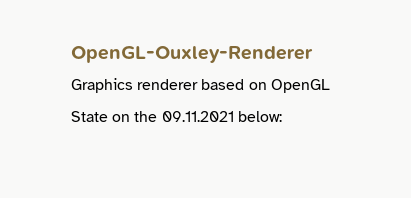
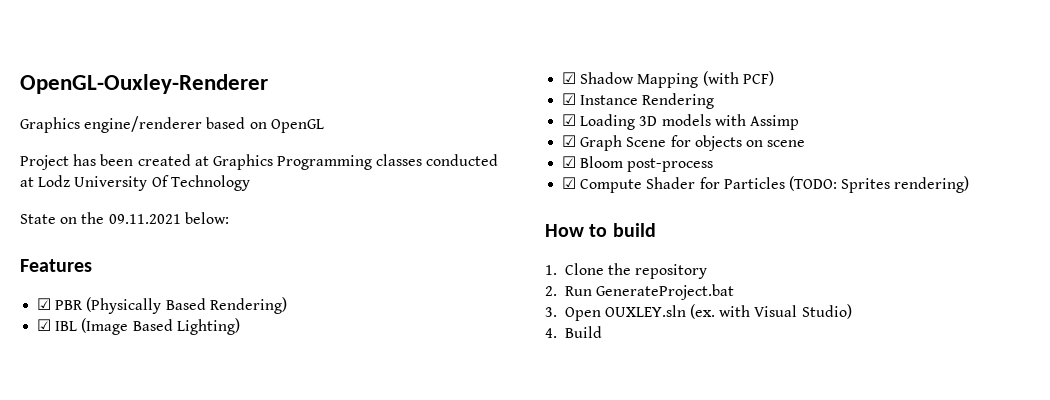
- Graphics renderer based on OpenGL
+ Graphics engine/renderer based on OpenGL
+ Project has been created at Graphics Programming classes conducted at Lodz University Of Technology
+ Features
+ ☑ PBR (Physically Based Rendering)
+ ☑ IBL (Image Based Lighting)
+ ☑ Shadow Mapping (with PCF)
+ ☑ Instance Rendering
+ ☑ Loading 3D models with Assimp
+ ☑ Graph Scene for objects on scene
+ ☑ Bloom post-process
+ ☑ Compute Shader for Particles (TODO: Sprites rendering)
+ How to build
+ 1. Clone the repository
+ 2. Run GenerateProject.bat
+ 3. Open OUXLEY.sln (ex. with Visual Studio)
+ 4. Build

